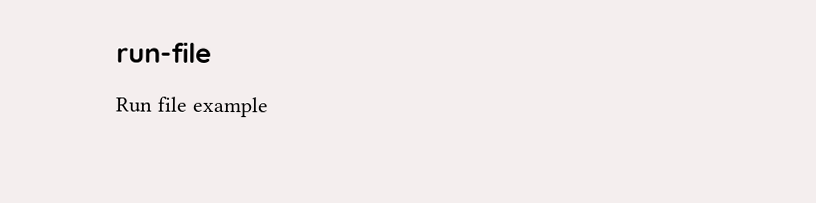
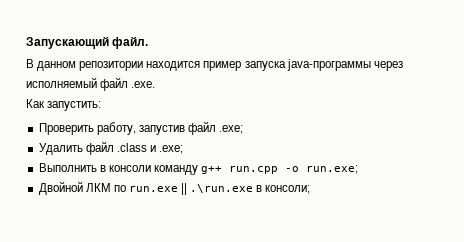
- run-file
- Run file example
+ Запускающий файл.
+ В данном репозитории находится пример запуска java-программы через исполняемый файл .exe.
+ Как запустить:
+ Проверить работу, запустив файл .exe;
+ Удалить файл .class и .exe;
+ Выполнить в консоли команду g++ run.cpp -o run.exe;
+ Двойной ЛКМ по run.exe || .\run.exe в консоли;

